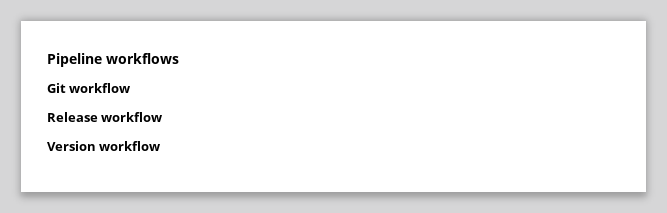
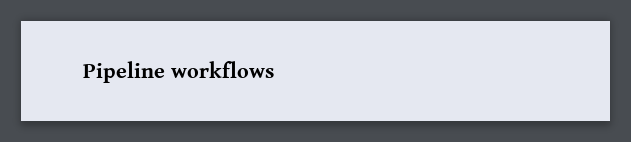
- Git workflow
- Release workflow
- Version workflow

